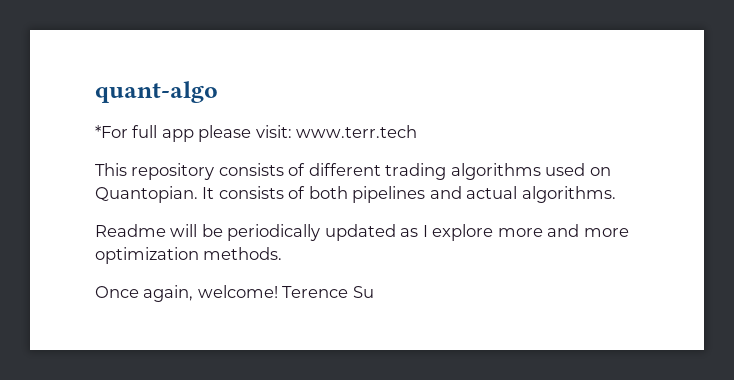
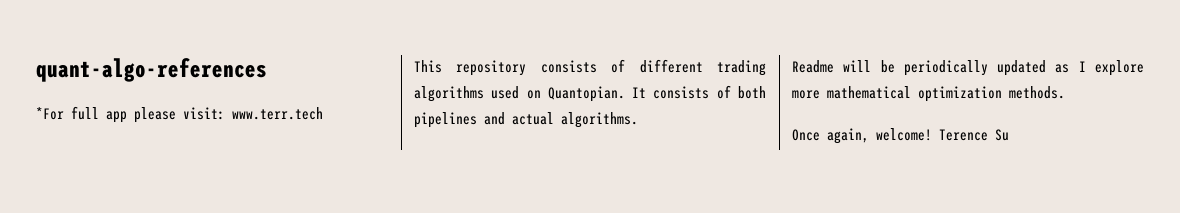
- quant-algo
+ quant-algo-references
- Readme will be periodically updated as I explore more and more optimization methods.
+ Readme will be periodically updated as I explore more mathematical optimization methods.

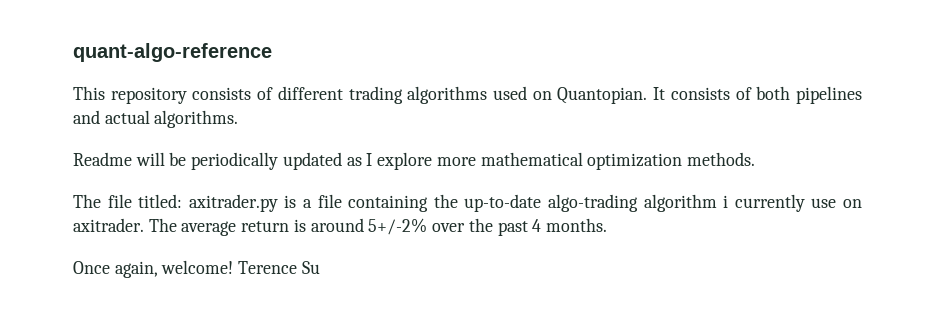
- quant-algo-references
- *For full app please visit: www.terr.tech
+ quant-algo-reference
+ The file titled: axitrader.py is a file containing the up-to-date algo-trading algorithm i currently use on axitrader. The average return is around 5+/-2% over the past 4 months.

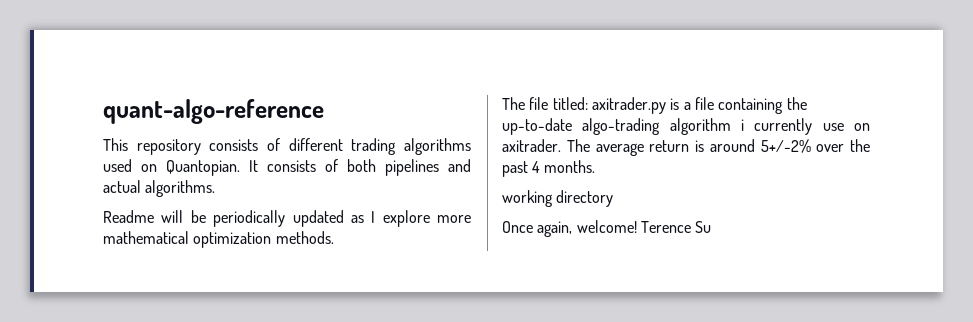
+ working directory

